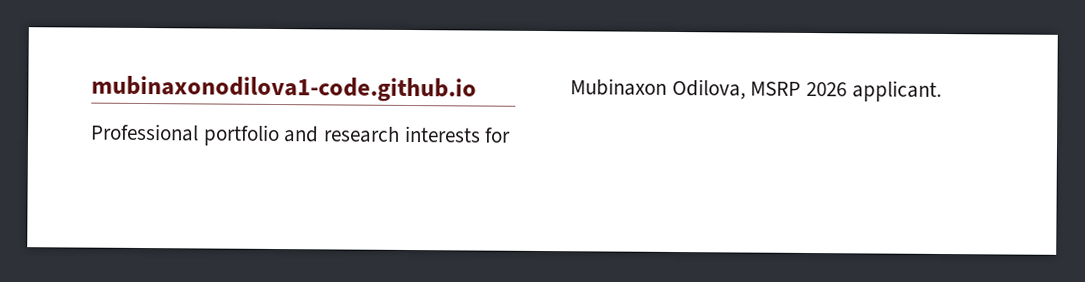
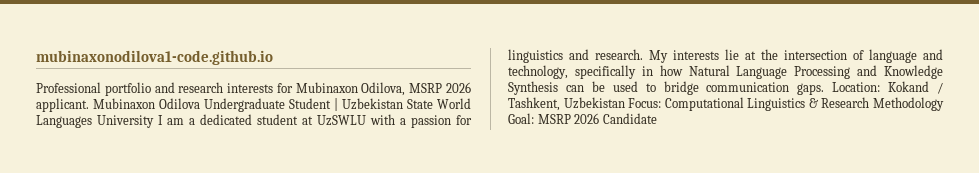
+ Mubinaxon Odilova Undergraduate Student | Uzbekistan State World Languages University I am a dedicated student at UzSWLU with a passion for linguistics and research. My interests lie at the intersection of language and technology, specifically in how Natural Language Processing and Knowledge Synthesis can be used to bridge communication gaps. Location: Kokand / Tashkent, Uzbekistan Focus: Computational Linguistics & Research Methodology Goal: MSRP 2026 Candidate

